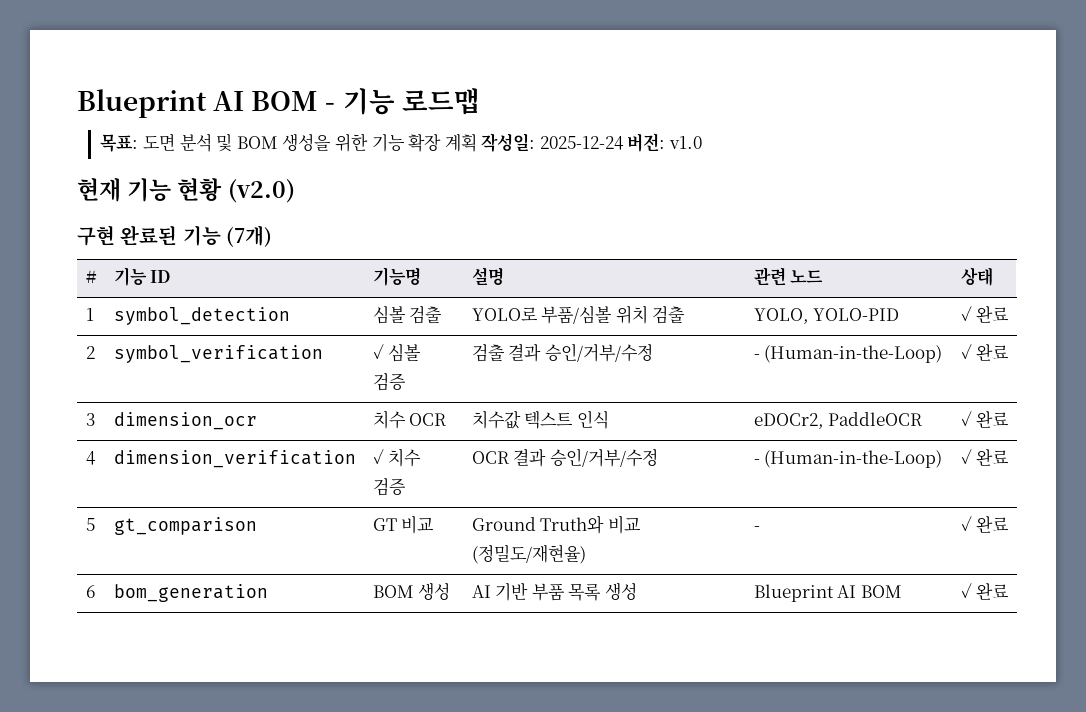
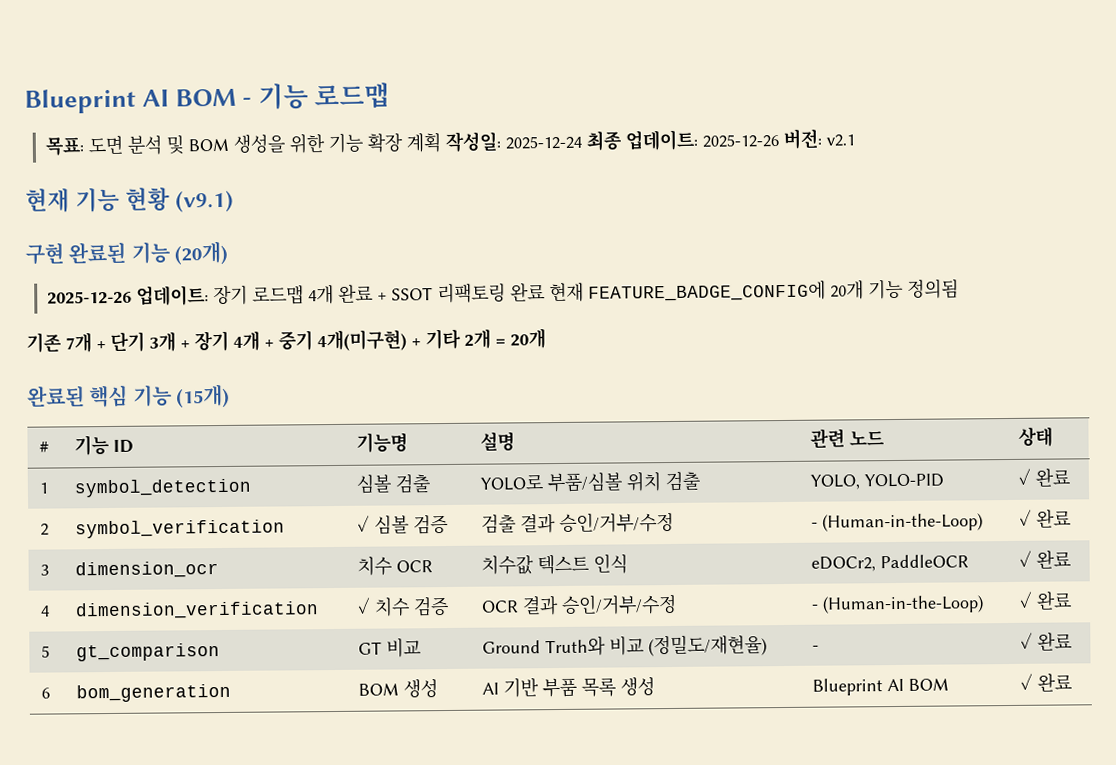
- 목표: 도면 분석 및 BOM 생성을 위한 기능 확장 계획 작성일: 2025-12-24 버전: v1.0
+ 목표: 도면 분석 및 BOM 생성을 위한 기능 확장 계획 작성일: 2025-12-24 최종 업데이트: 2025-12-26 버전: v2.1
- 현재 기능 현황 (v2.0)
+ 현재 기능 현황 (v9.1)
- 구현 완료된 기능 (7개)
+ 구현 완료된 기능 (20개)
+ 2025-12-26 업데이트: 장기 로드맵 4개 완료 + SSOT 리팩토링 완료 현재 FEATURE_BADGE_CONFIG에 20개 기능 정의됨
+ 기존 7개 + 단기 3개 + 장기 4개 + 중기 4개(미구현) + 기타 2개 = 20개
+ 완료된 핵심 기능 (15개)

